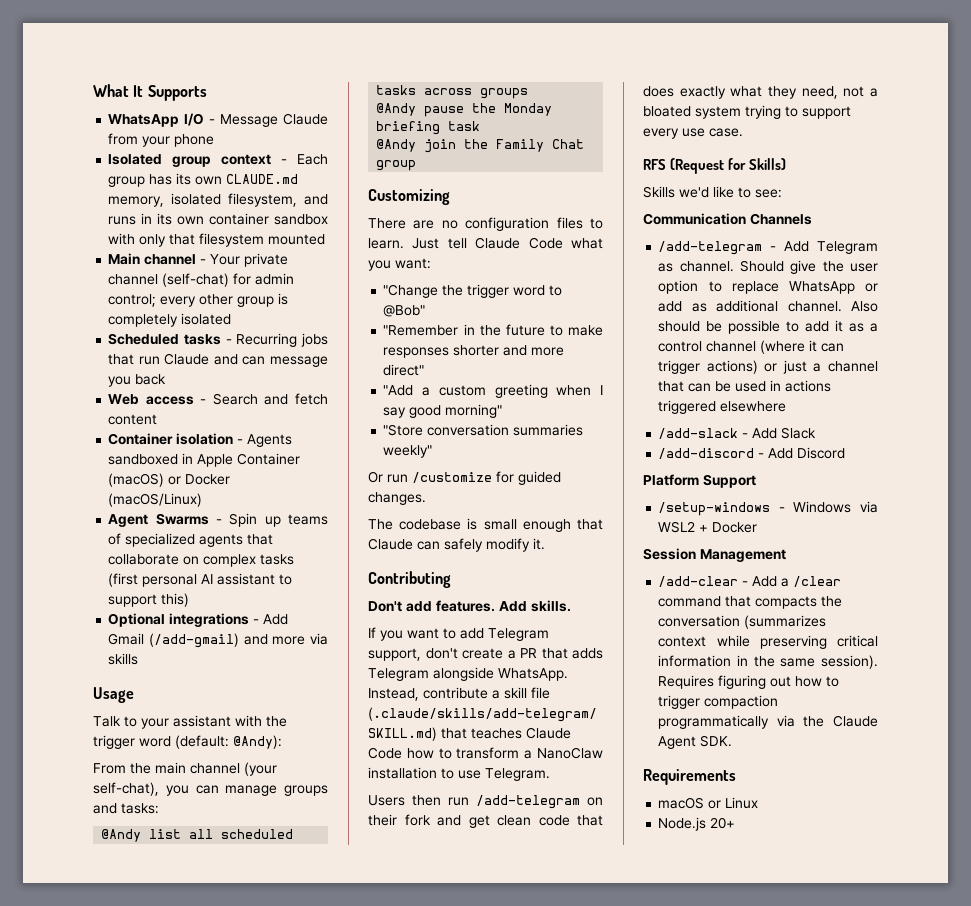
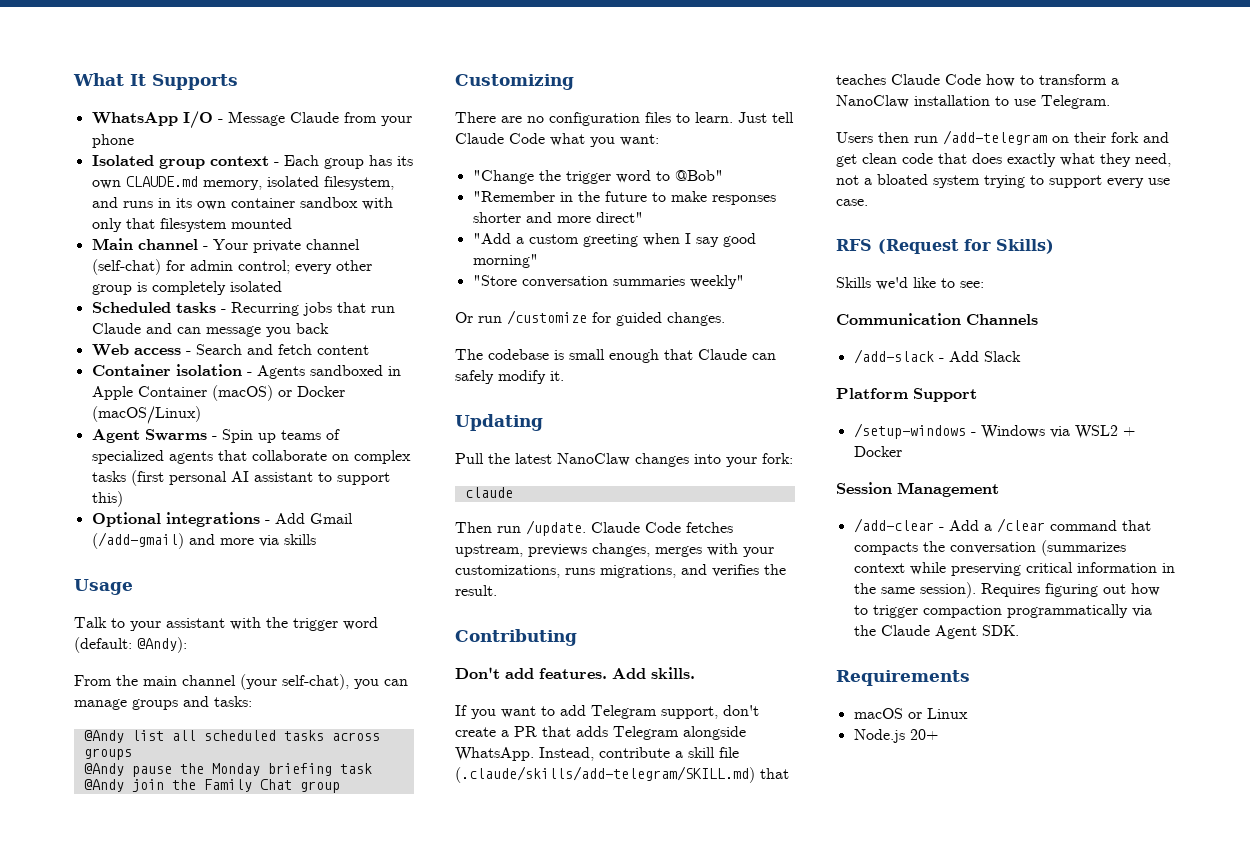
+ Updating
+ Pull the latest NanoClaw changes into your fork:
+ claude
+ Then run /update. Claude Code fetches upstream, previews changes, merges with your customizations, runs migrations, and verifies the result.
- /add-telegram - Add Telegram as channel. Should give the user option to replace WhatsApp or add as additional channel. Also should be possible to add it as a control channel (where it can trigger actions) or just a channel that can be used in actions triggered elsewhere
- /add-discord - Add Discord

